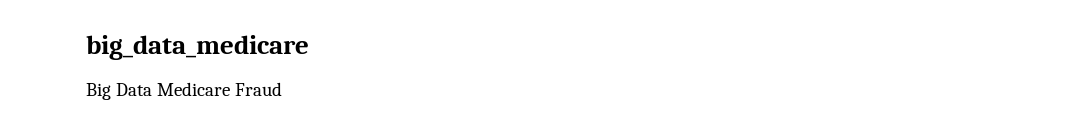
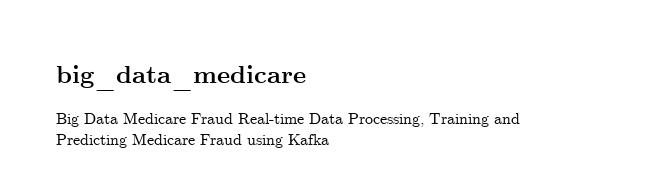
- Big Data Medicare Fraud
+ Big Data Medicare Fraud Real-time Data Processing, Training and Predicting Medicare Fraud using Kafka

